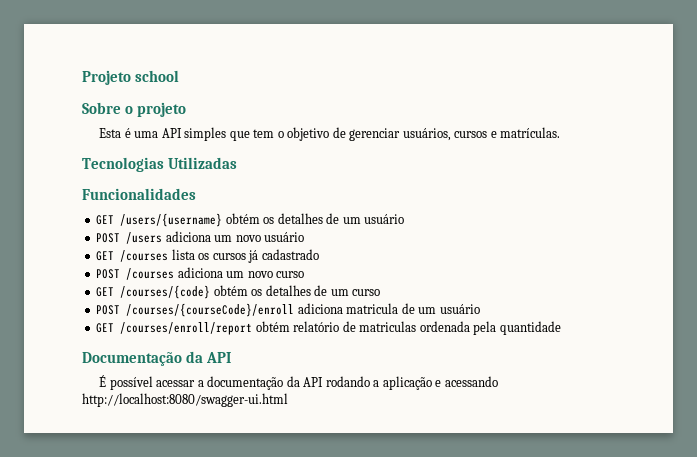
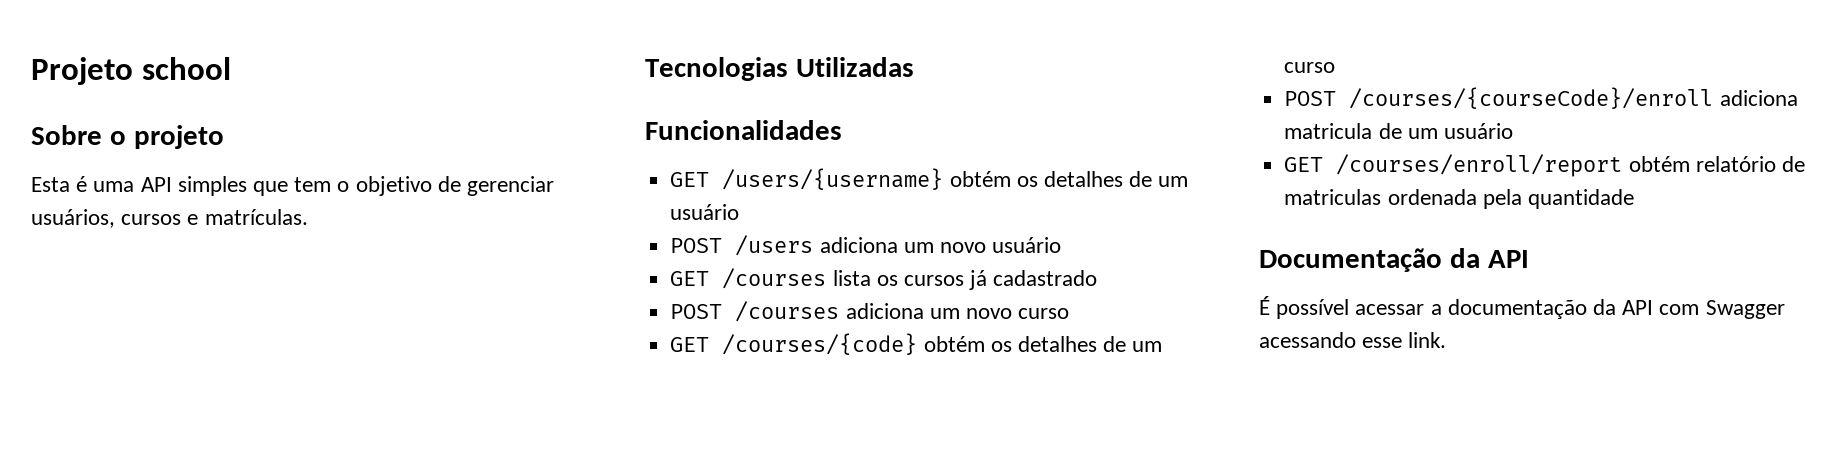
- É possível acessar a documentação da API rodando a aplicação e acessando http://localhost:8080/swagger-ui.html
+ É possível acessar a documentação da API com Swagger acessando esse link.

